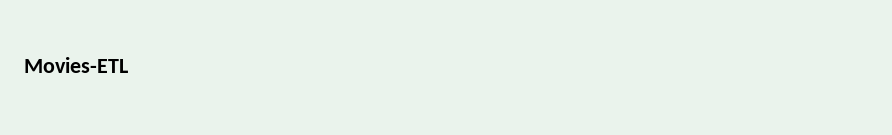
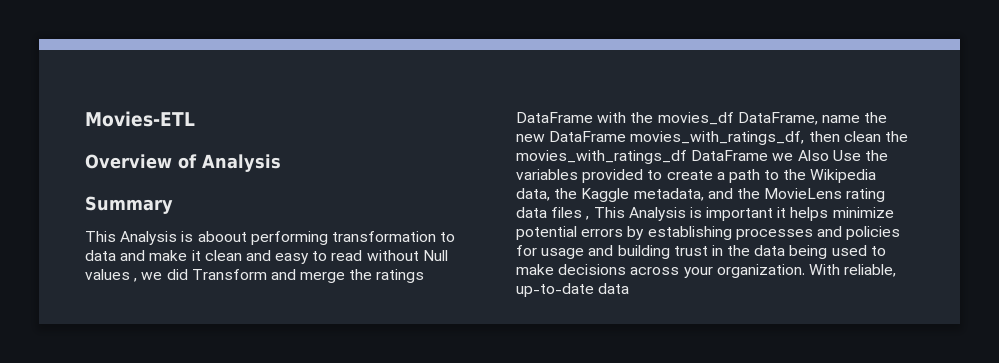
+ Overview of Analysis
+ Summary
+ This Analysis is aboout performing transformation to data and make it clean and easy to read without Null values , we did Transform and merge the ratings DataFrame with the movies_df DataFrame, name the new DataFrame movies_with_ratings_df, then clean the movies_with_ratings_df DataFrame we Also Use the variables provided to create a path to the Wikipedia data, the Kaggle metadata, and the MovieLens rating data files , This Analysis is important it helps minimize potential errors by establishing processes and policies for usage and building trust in the data being used to make decisions across your organization. With reliable, up-to-date data

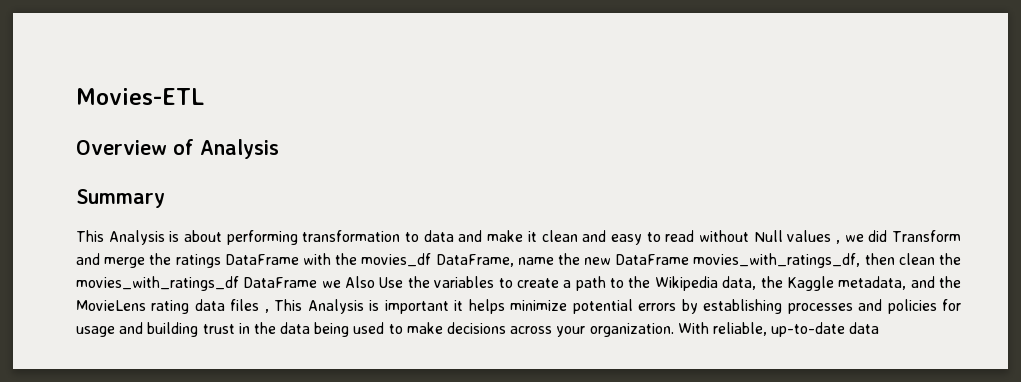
- This Analysis is aboout performing transformation to data and make it clean and easy to read without Null values , we did Transform and merge the ratings DataFrame with the movies_df DataFrame, name the new DataFrame movies_with_ratings_df, then clean the movies_with_ratings_df DataFrame we Also Use the variables provided to create a path to the Wikipedia data, the Kaggle metadata, and the MovieLens rating data files , This Analysis is important it helps minimize potential errors by establishing processes and policies for usage and building trust in the data being used to make decisions across your organization.
+ This Analysis is about performing transformation to data and make it clean and easy to read without Null values , we did Transform and merge the ratings DataFrame with the movies_df DataFrame, name the new DataFrame movies_with_ratings_df, then clean the movies_with_ratings_df DataFrame we Also Use the variables to create a path to the Wikipedia data, the Kaggle metadata, and the MovieLens rating data files , This Analysis is important it helps minimize potential errors by establishing processes and policies for usage and building trust in the data being used to make decisions across your organization.

